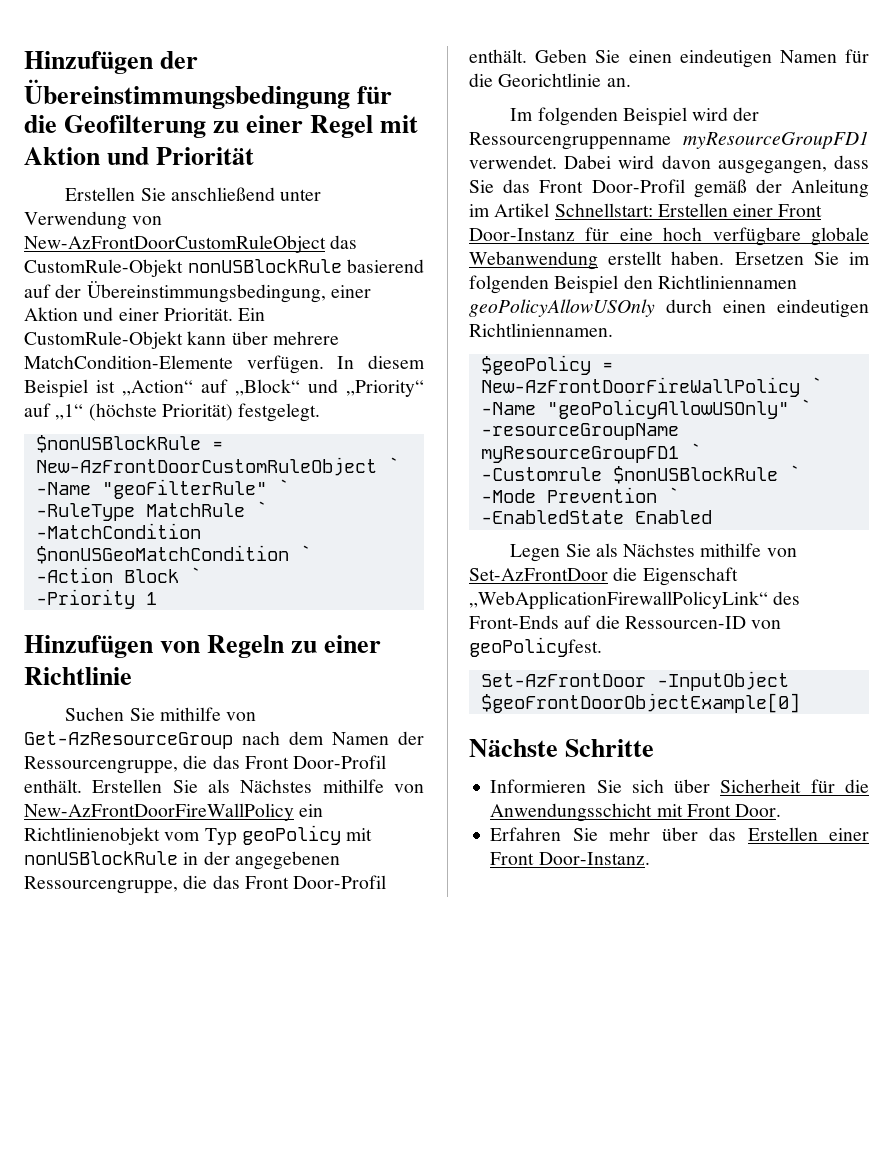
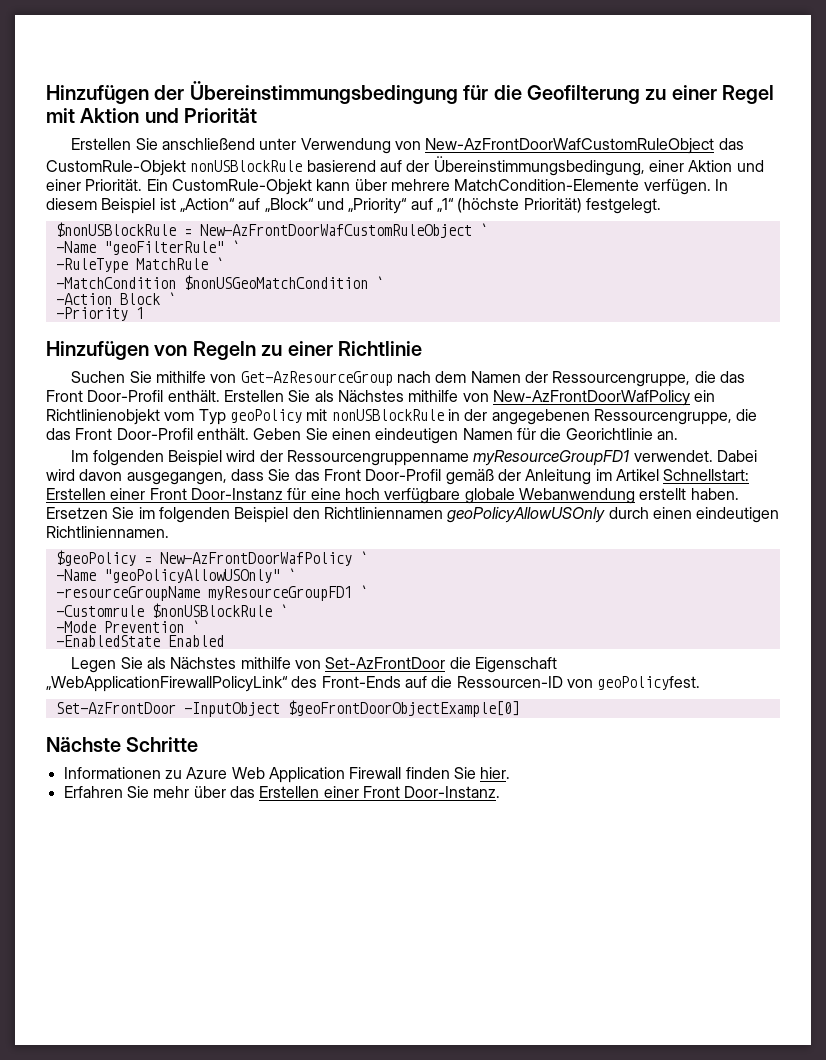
- Erstellen Sie anschließend unter Verwendung von New-AzFrontDoorCustomRuleObject das CustomRule-Objekt nonUSBlockRule basierend auf der Übereinstimmungsbedingung, einer Aktion und einer Priorität.
+ Erstellen Sie anschließend unter Verwendung von New-AzFrontDoorWafCustomRuleObject das CustomRule-Objekt nonUSBlockRule basierend auf der Übereinstimmungsbedingung, einer Aktion und einer Priorität.
- $nonUSBlockRule = New-AzFrontDoorCustomRuleObject `
+ $nonUSBlockRule = New-AzFrontDoorWafCustomRuleObject `
- Erstellen Sie als Nächstes mithilfe von New-AzFrontDoorFireWallPolicy ein Richtlinienobjekt vom Typ geoPolicy mit nonUSBlockRule in der angegebenen Ressourcengruppe, die das Front Door-Profil enthält.
+ Erstellen Sie als Nächstes mithilfe von New-AzFrontDoorWafPolicy ein Richtlinienobjekt vom Typ geoPolicy mit nonUSBlockRule in der angegebenen Ressourcengruppe, die das Front Door-Profil enthält.
- $geoPolicy = New-AzFrontDoorFireWallPolicy `
+ $geoPolicy = New-AzFrontDoorWafPolicy `
- Informieren Sie sich über Sicherheit für die Anwendungsschicht mit Front Door.
+ Informationen zu Azure Web Application Firewall finden Sie hier.

